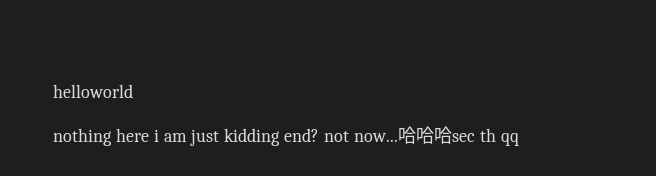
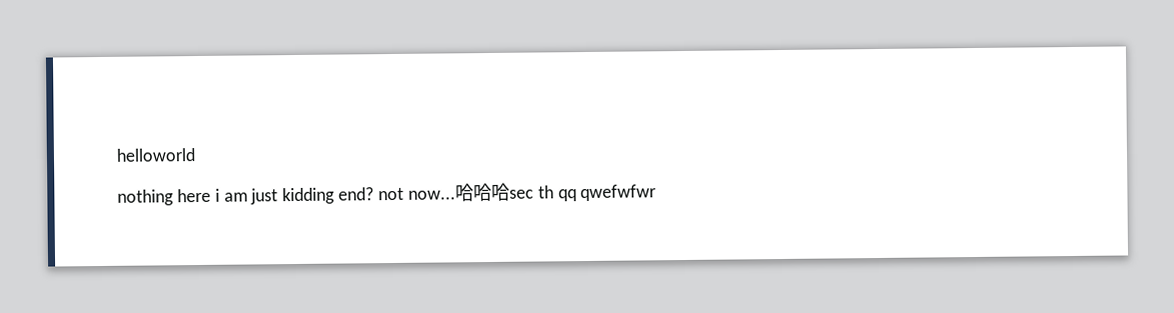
- 哈哈哈sec th qq
+ 哈哈哈sec th qq qwefwfwr

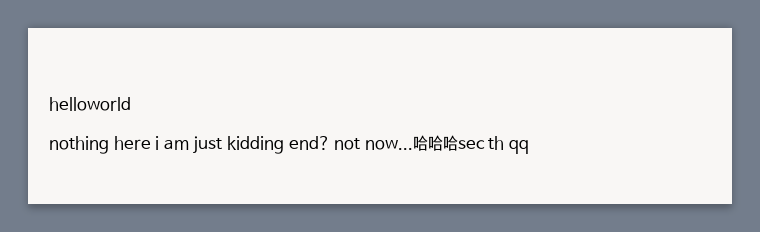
- 哈哈哈sec th qq qwefwfwr
+ 哈哈哈sec th qq

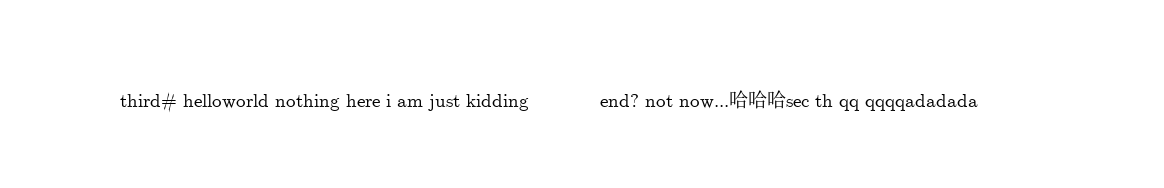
- helloworld
- nothing here i am just kidding end? not now...
+ third# helloworld nothing here i am just kidding end? not now...
- 哈哈哈sec th qq
+ 哈哈哈sec th qq qqqqadadada

